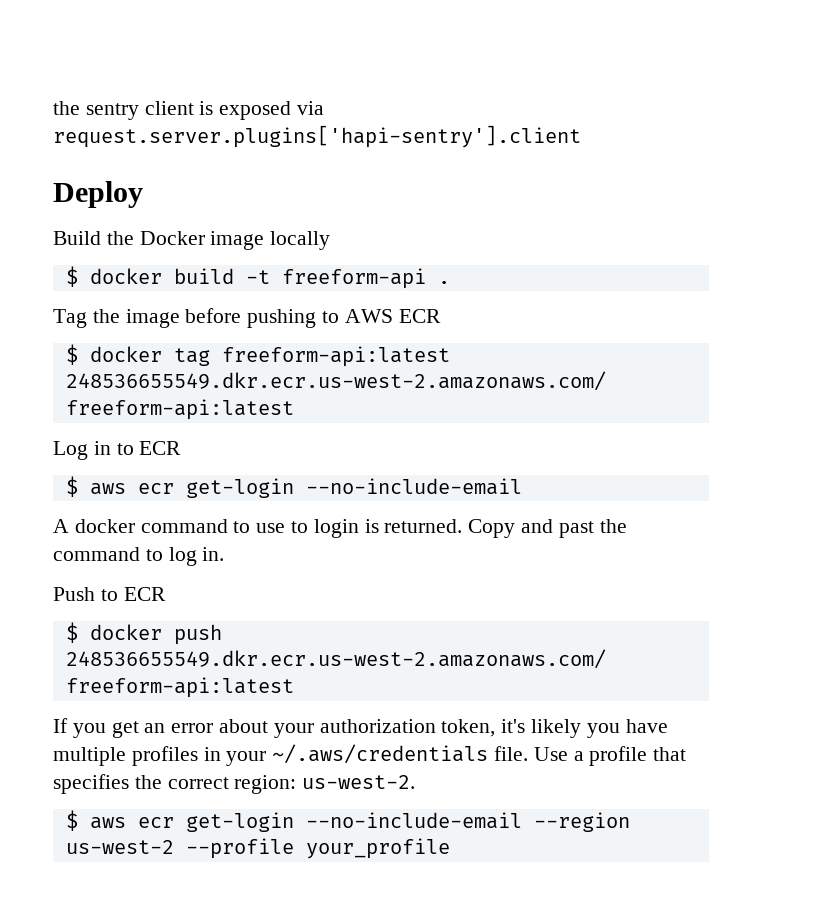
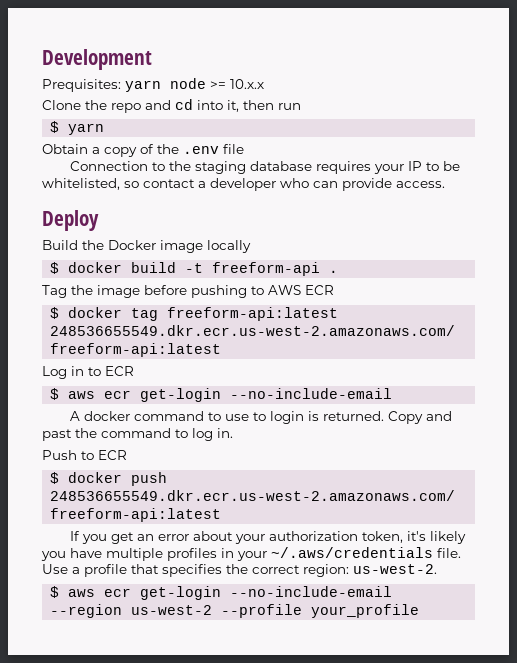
- the sentry client is exposed via request.server.plugins['hapi-sentry'].client
+ Development
+ Prequisites: yarn node >= 10.x.x
+ Clone the repo and cd into it, then run
+ $ yarn
+ Obtain a copy of the .env file
+ Connection to the staging database requires your IP to be whitelisted, so contact a developer who can provide access.

